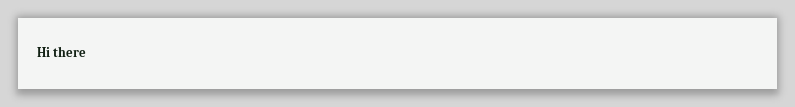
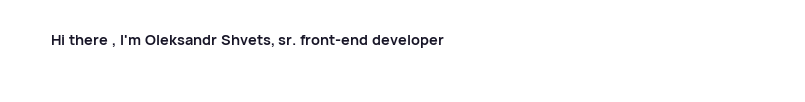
- Hi there
+ Hi there , I'm Oleksandr Shvets, sr. front-end developer

